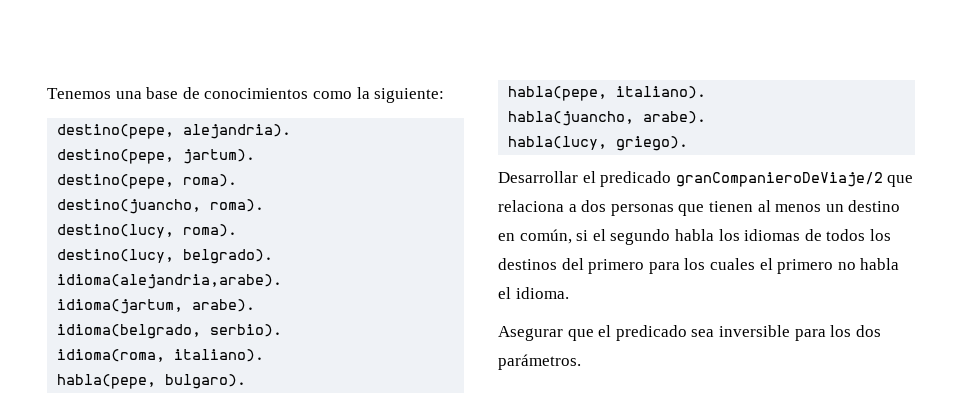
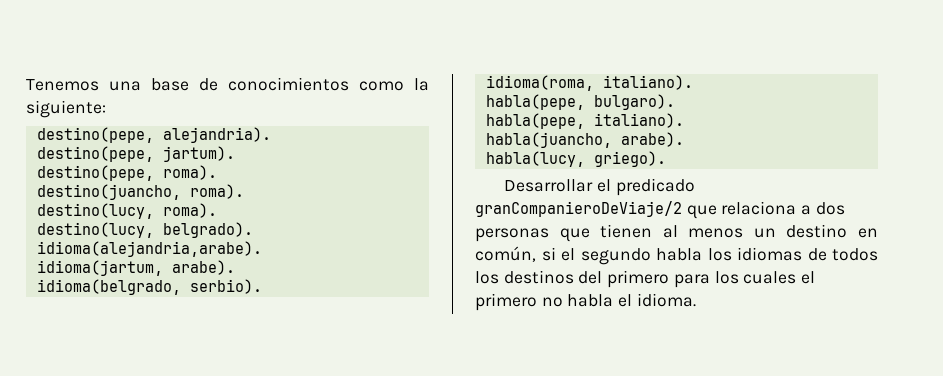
- Asegurar que el predicado sea inversible para los dos parámetros.

